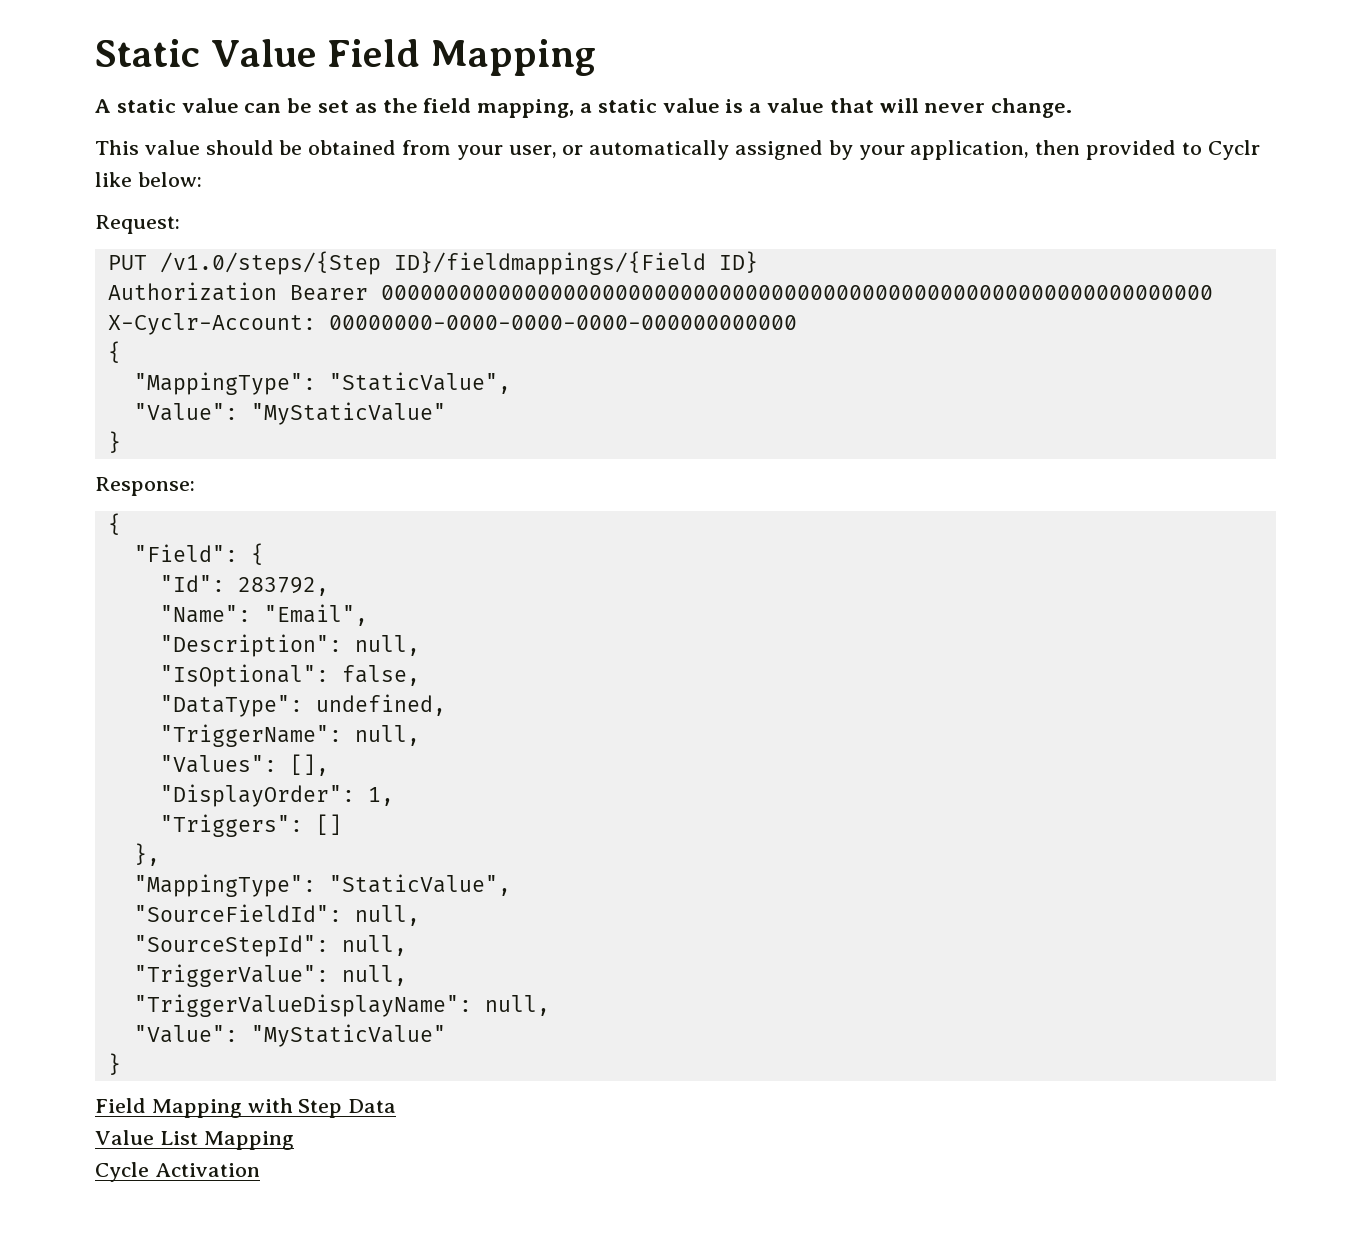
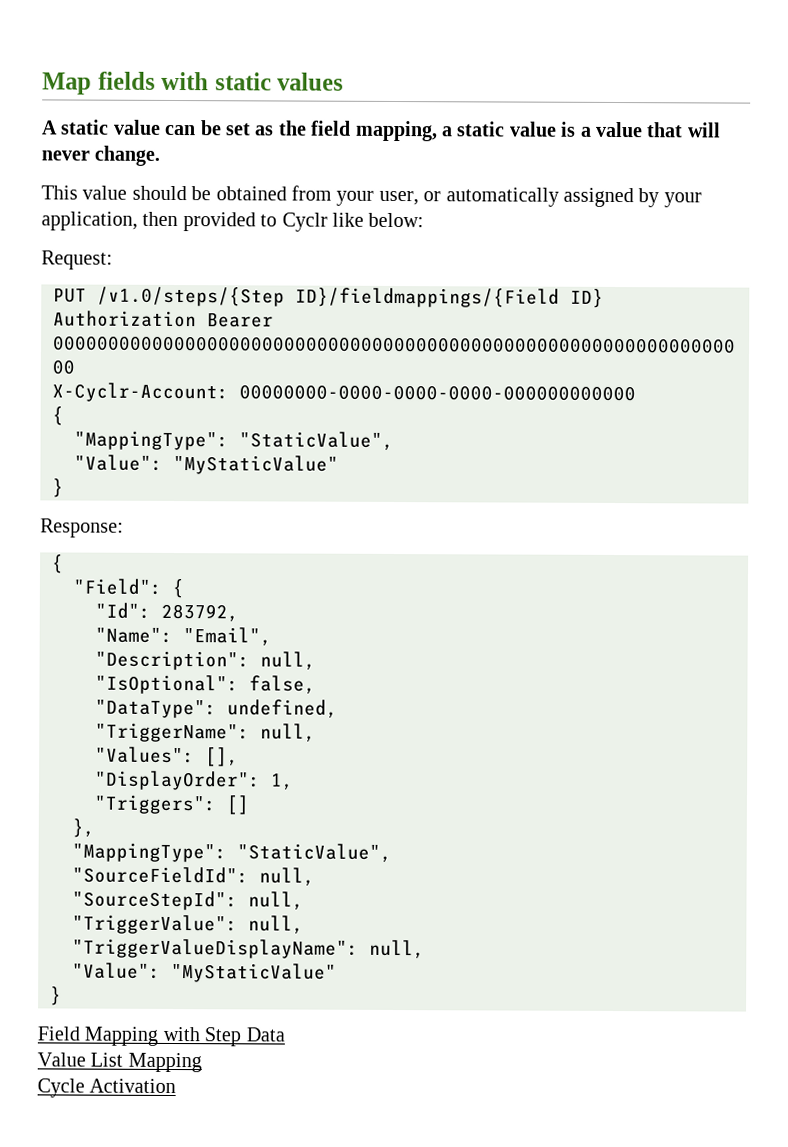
- Static Value Field Mapping
+ Map fields with static values

